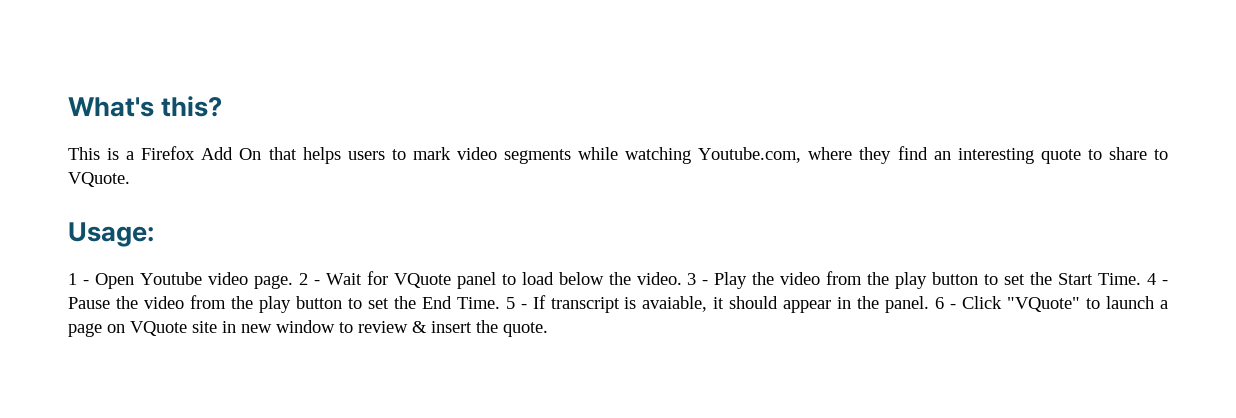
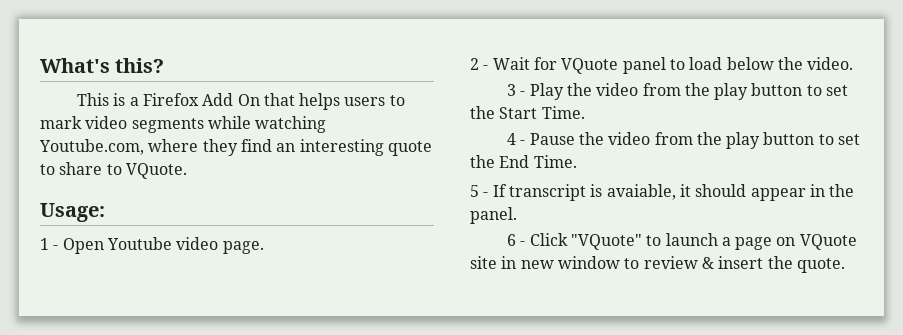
- 1 - Open Youtube video page. 2 - Wait for VQuote panel to load below the video. 3 - Play the video from the play button to set the Start Time. 4 - Pause the video from the play button to set the End Time. 5 - If transcript is avaiable, it should appear in the panel. 6 - Click "VQuote" to launch a page on VQuote site in new window to review & insert the quote.
+ 1 - Open Youtube video page.
+ 2 - Wait for VQuote panel to load below the video.
+ 3 - Play the video from the play button to set the Start Time.
+ 4 - Pause the video from the play button to set the End Time.
+ 5 - If transcript is avaiable, it should appear in the panel.
+ 6 - Click "VQuote" to launch a page on VQuote site in new window to review & insert the quote.

